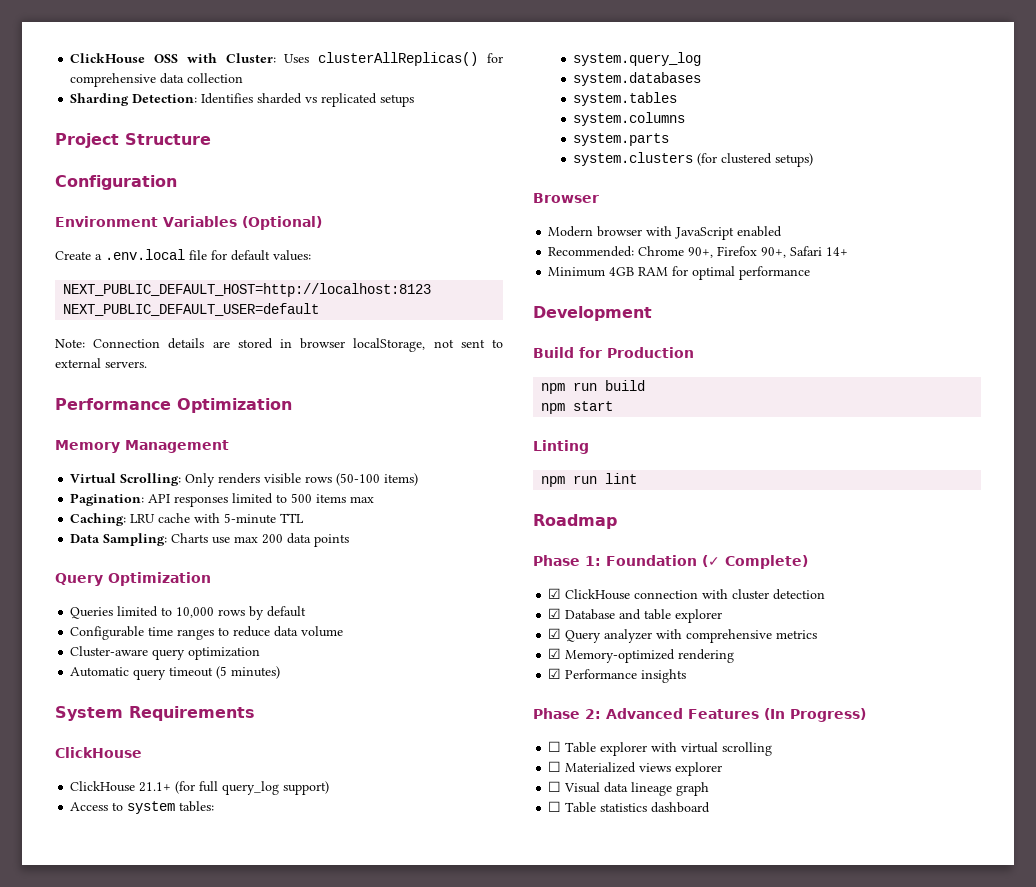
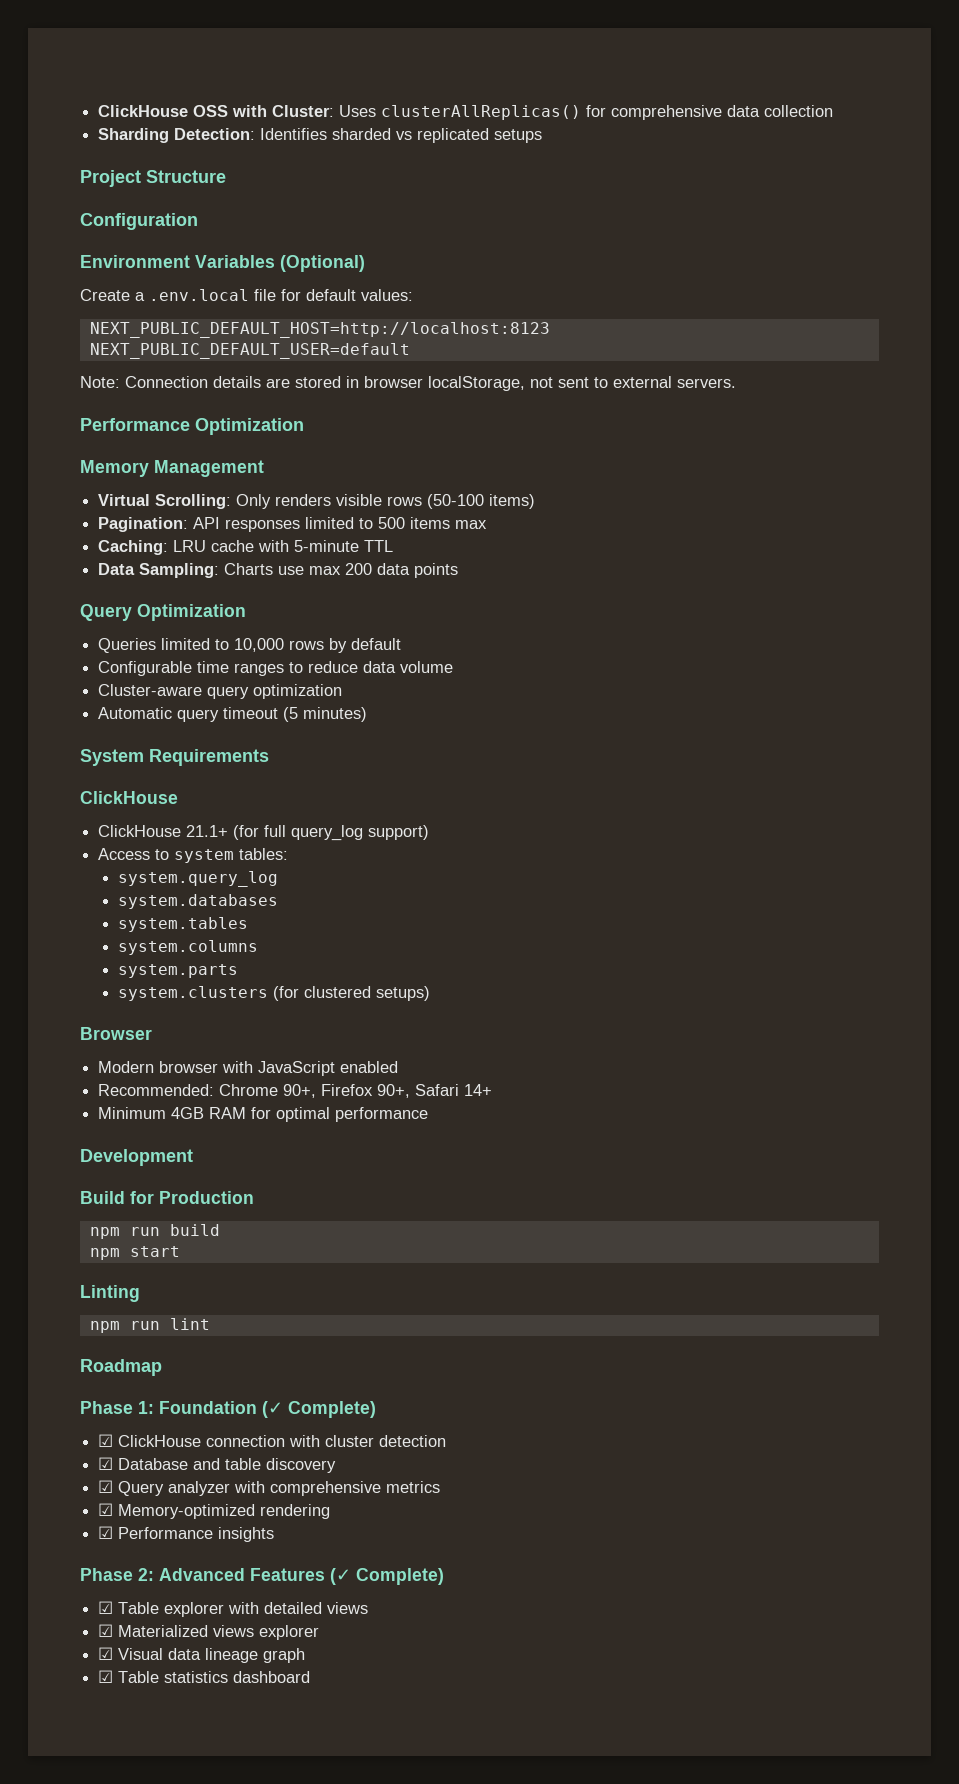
- ☑ Database and table explorer
+ ☑ Database and table discovery
- Phase 2: Advanced Features (In Progress)
- ☐ Table explorer with virtual scrolling
- ☐ Materialized views explorer
+ Phase 2: Advanced Features (✓ Complete)
+ ☑ Table explorer with detailed views
+ ☑ Materialized views explorer
- ☐ Visual data lineage graph
+ ☑ Visual data lineage graph
- ☐ Table statistics dashboard
+ ☑ Table statistics dashboard

